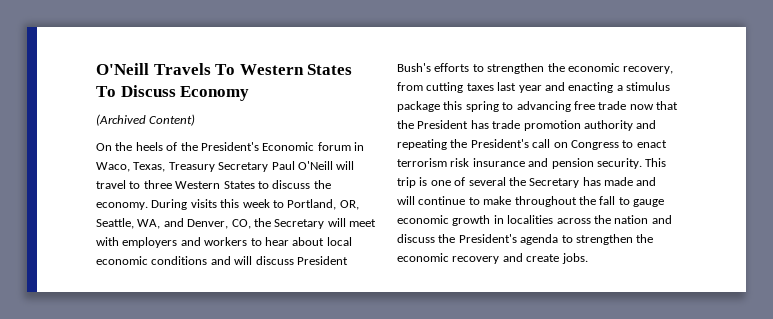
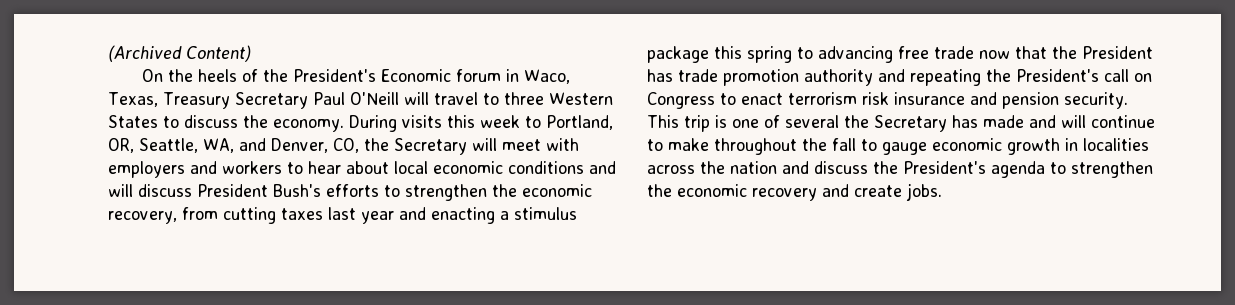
- O'Neill Travels To Western States To Discuss Economy

